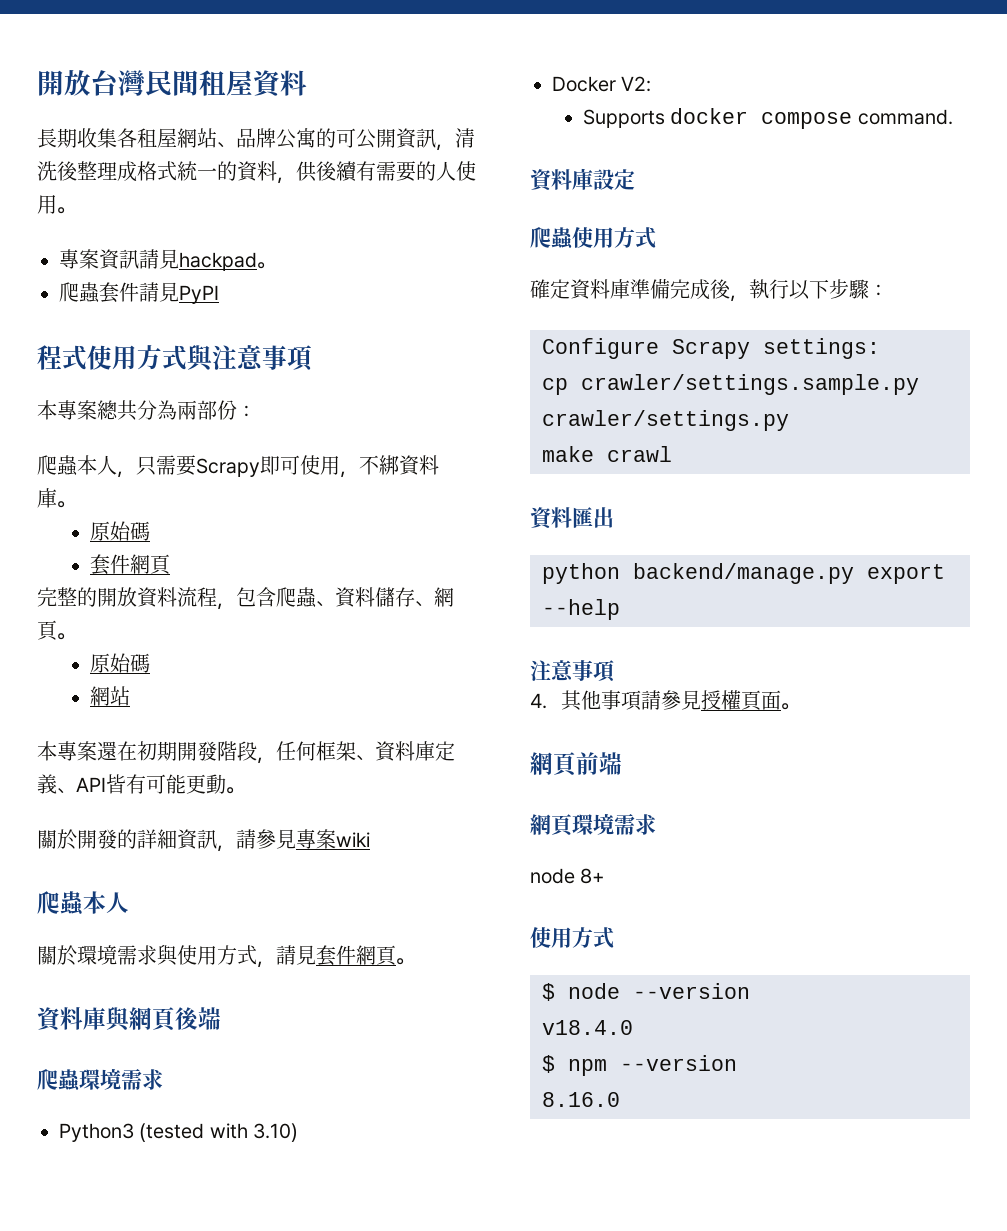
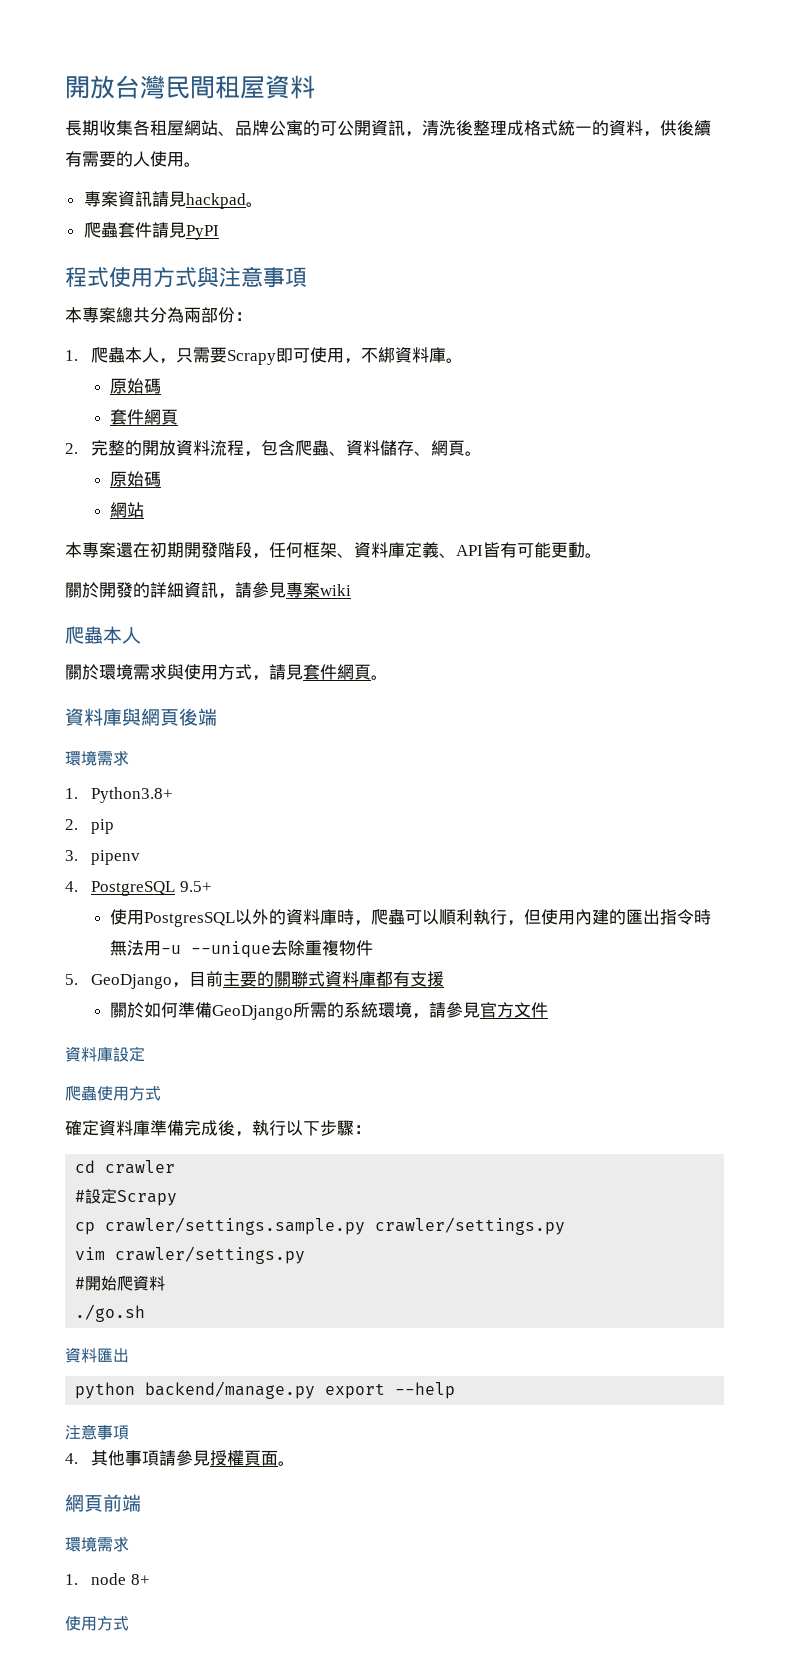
- 爬蟲本人，只需要Scrapy即可使用，不綁資料庫。
+ 1.爬蟲本人，只需要Scrapy即可使用，不綁資料庫。
- 完整的開放資料流程，包含爬蟲、資料儲存、網頁。
+ 2.完整的開放資料流程，包含爬蟲、資料儲存、網頁。
  資料庫與網頁後端
- 爬蟲環境需求
- Python3 (tested with 3.10)
- Docker V2:
- Supports docker compose command.
+ 環境需求
+ 1. Python3.8+
+ 2. pip
+ 3. pipenv
+ 4. PostgreSQL 9.5+
+ 使用PostgresSQL以外的資料庫時，爬蟲可以順利執行，但使用內建的匯出指令時無法用-u --unique去除重複物件
+ 5. GeoDjango，目前主要的關聯式資料庫都有支援
+ 關於如何準備GeoDjango所需的系統環境，請參見官方文件
- Configure Scrapy settings:
+ cd crawler
+ #設定Scrapy
- make crawl
+ vim crawler/settings.py
+ #開始爬資料
+ ./go.sh
  網頁前端
- 網頁環境需求
- node 8+
+ 環境需求
+ 1. node 8+
- $ node --version
- v18.4.0
- $ npm --version
- 8.16.0

